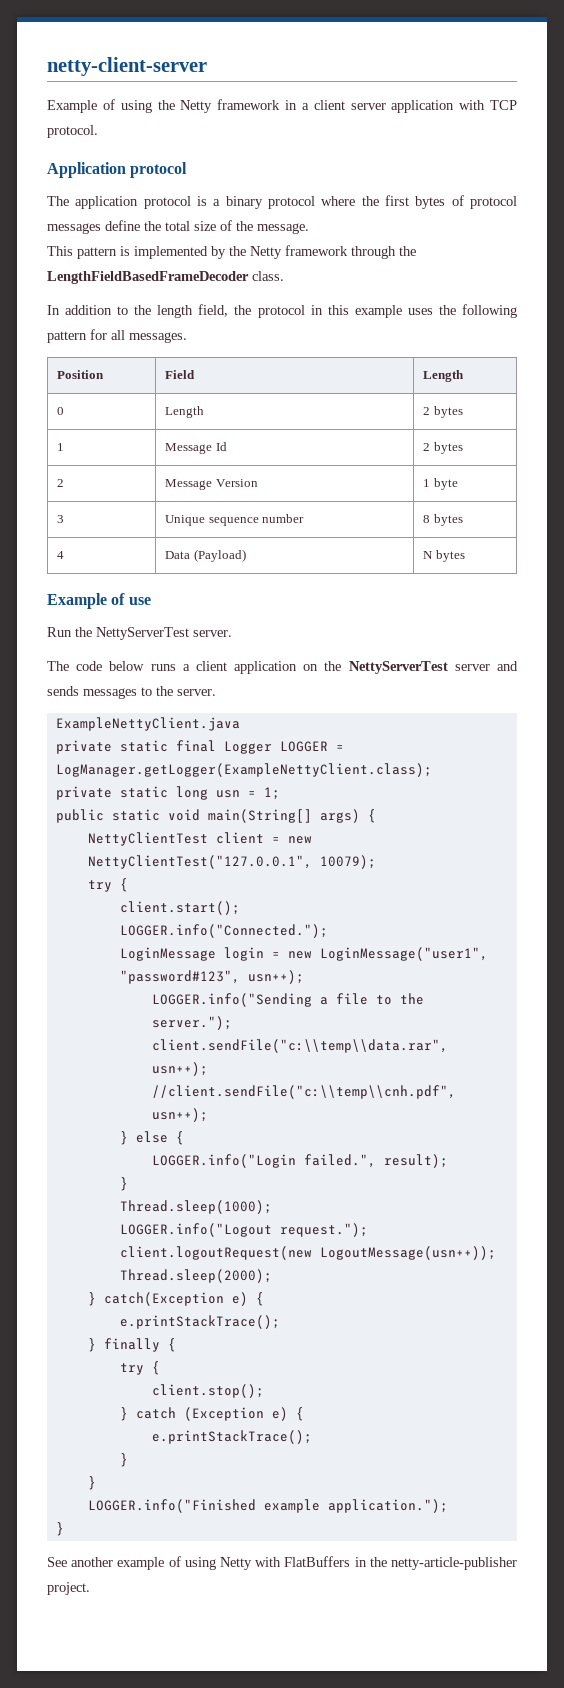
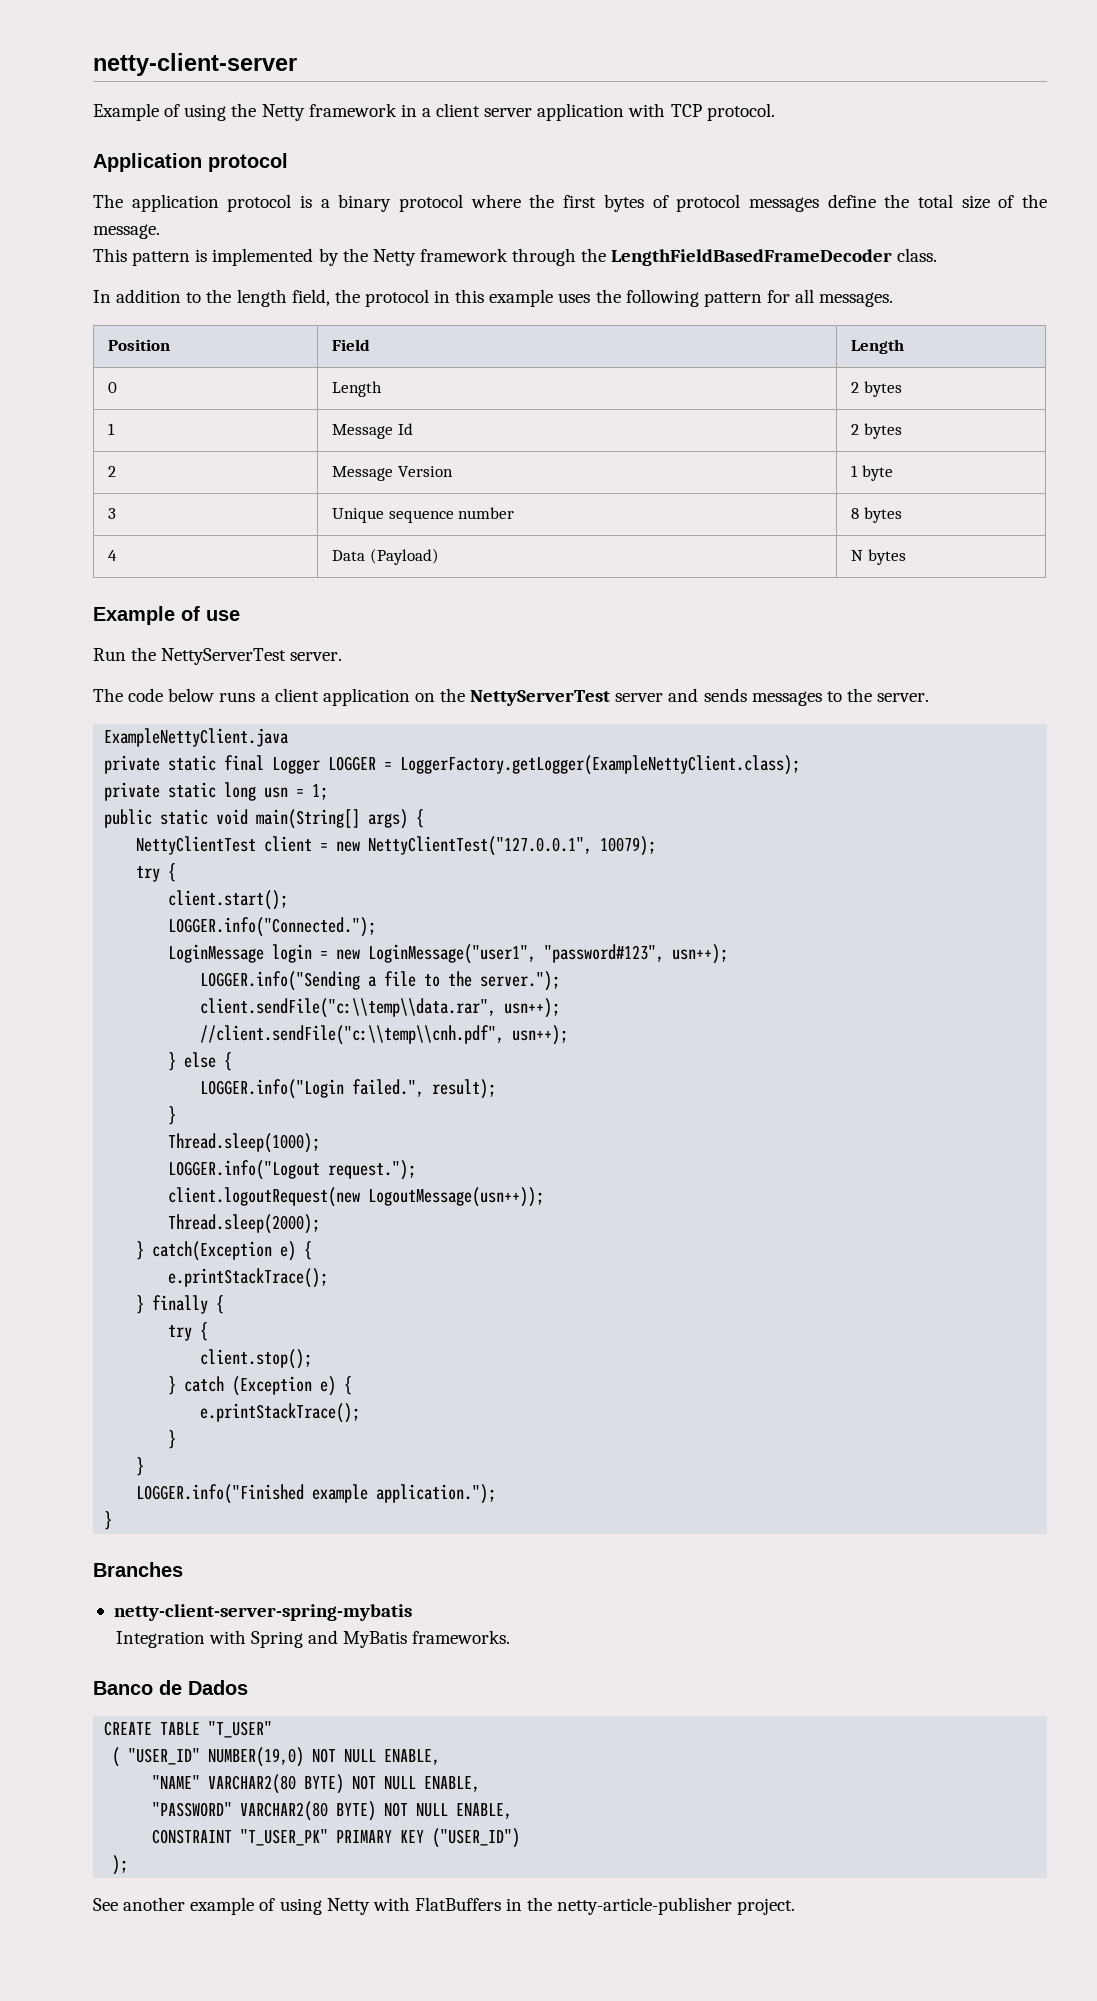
- private static final Logger LOGGER = LogManager.getLogger(ExampleNettyClient.class);
+ private static final Logger LOGGER = LoggerFactory.getLogger(ExampleNettyClient.class);
+ Branches
+ netty-client-server-spring-mybatis
+ Integration with Spring and MyBatis frameworks.
+ Banco de Dados
+ CREATE TABLE "T_USER"
+ ( "USER_ID" NUMBER(19,0) NOT NULL ENABLE,
+ "NAME" VARCHAR2(80 BYTE) NOT NULL ENABLE,
+ "PASSWORD" VARCHAR2(80 BYTE) NOT NULL ENABLE,
+ CONSTRAINT "T_USER_PK" PRIMARY KEY ("USER_ID")
+ );

